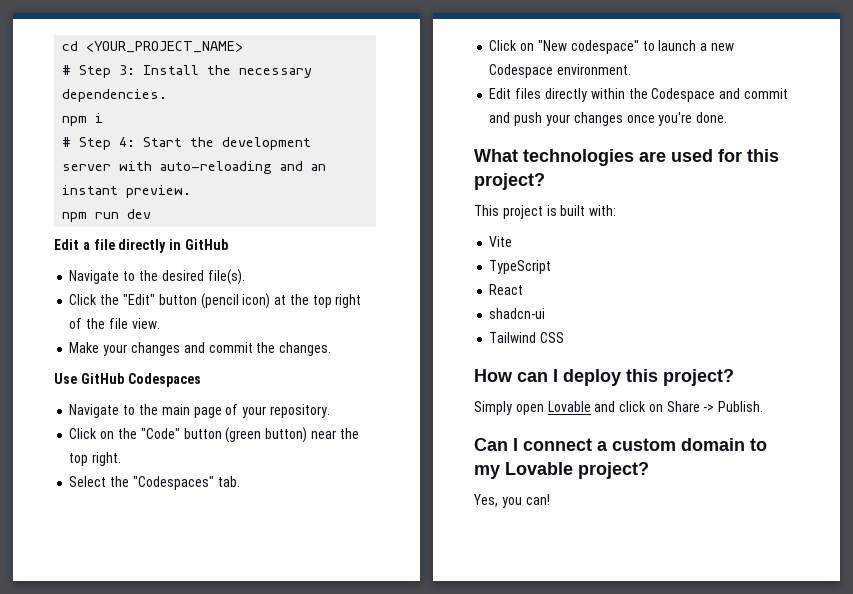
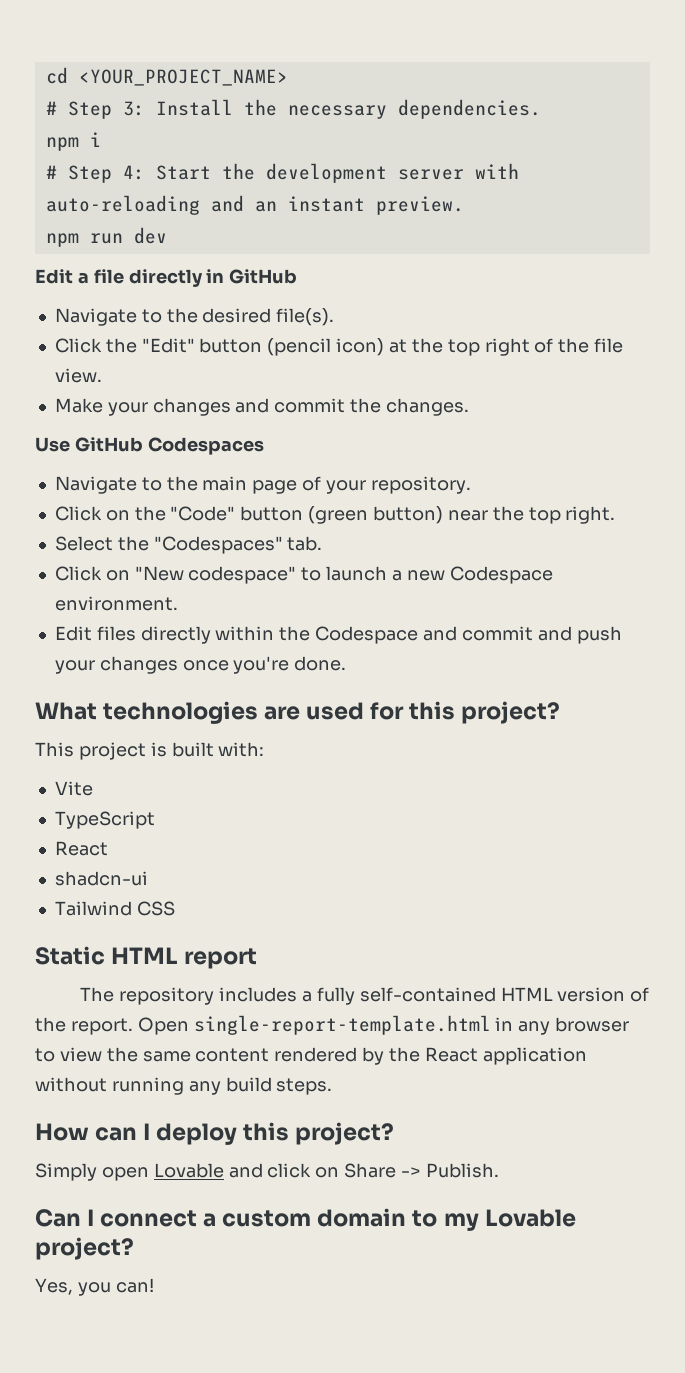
+ Static HTML report
+ The repository includes a fully self-contained HTML version of the report. Open single-report-template.html in any browser to view the same content rendered by the React application without running any build steps.

